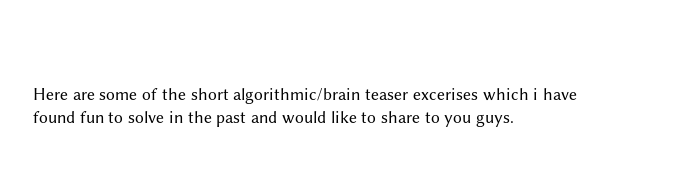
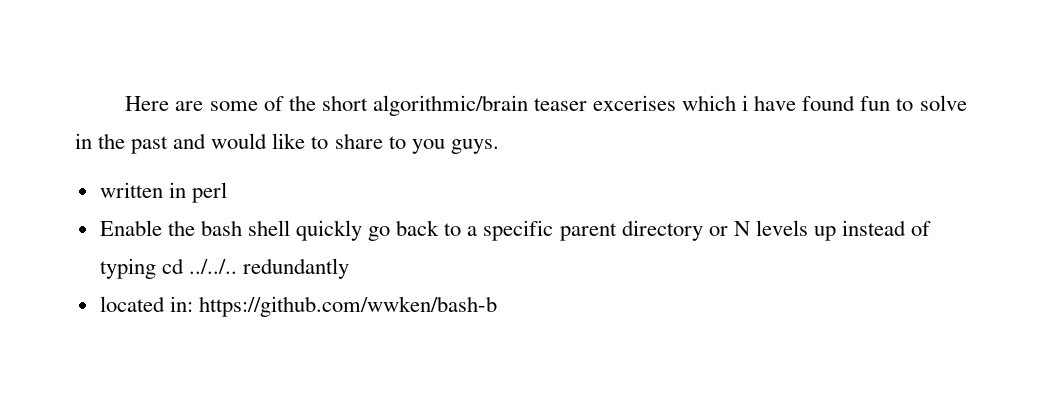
+ written in perl
+ Enable the bash shell quickly go back to a specific parent directory or N levels up instead of typing cd ../../.. redundantly
+ located in: https://github.com/wwken/bash-b

